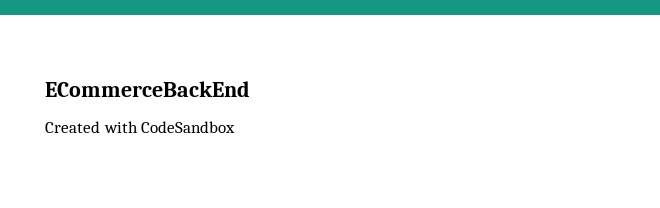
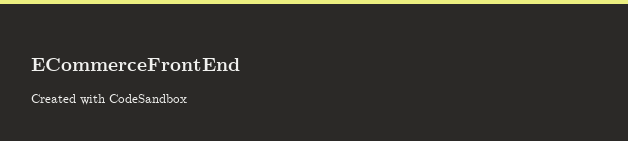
- ECommerceBackEnd
+ ECommerceFrontEnd

